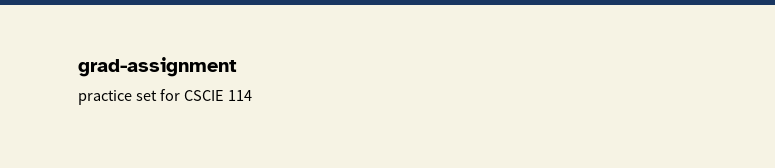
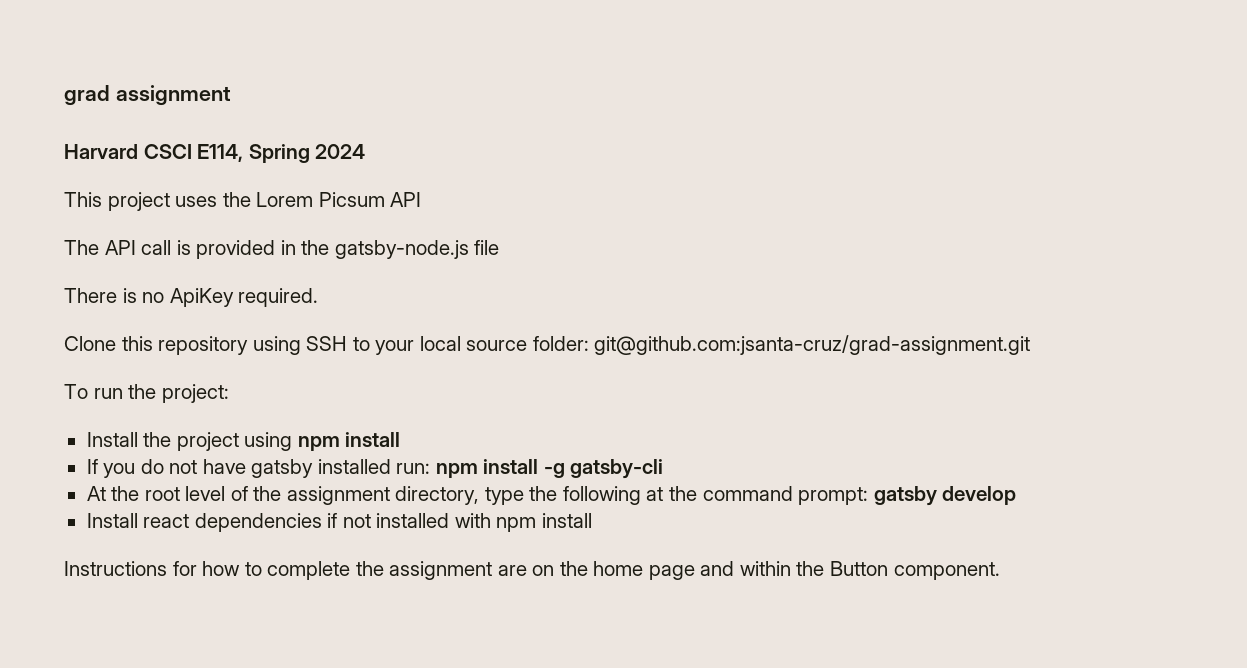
- grad-assignment
- practice set for CSCIE 114
+ grad assignment
+ Harvard CSCI E114, Spring 2024
+ This project uses the Lorem Picsum API
+ The API call is provided in the gatsby-node.js file
+ There is no ApiKey required.
+ Clone this repository using SSH to your local source folder: git@github.com:jsanta-cruz/grad-assignment.git
+ To run the project:
+ Install the project using npm install
+ If you do not have gatsby installed run: npm install -g gatsby-cli
+ At the root level of the assignment directory, type the following at the command prompt: gatsby develop
+ Install react dependencies if not installed with npm install
+ Instructions for how to complete the assignment are on the home page and within the Button component.

